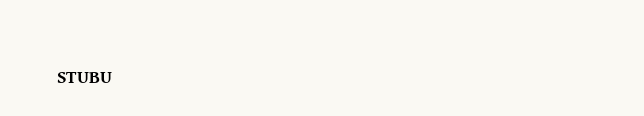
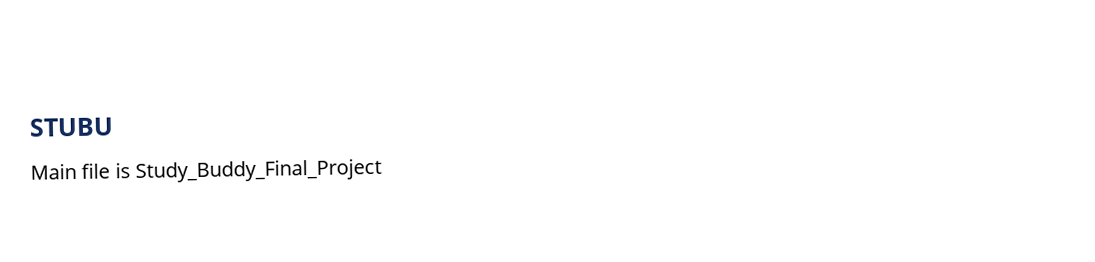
+ Main file is Study_Buddy_Final_Project

